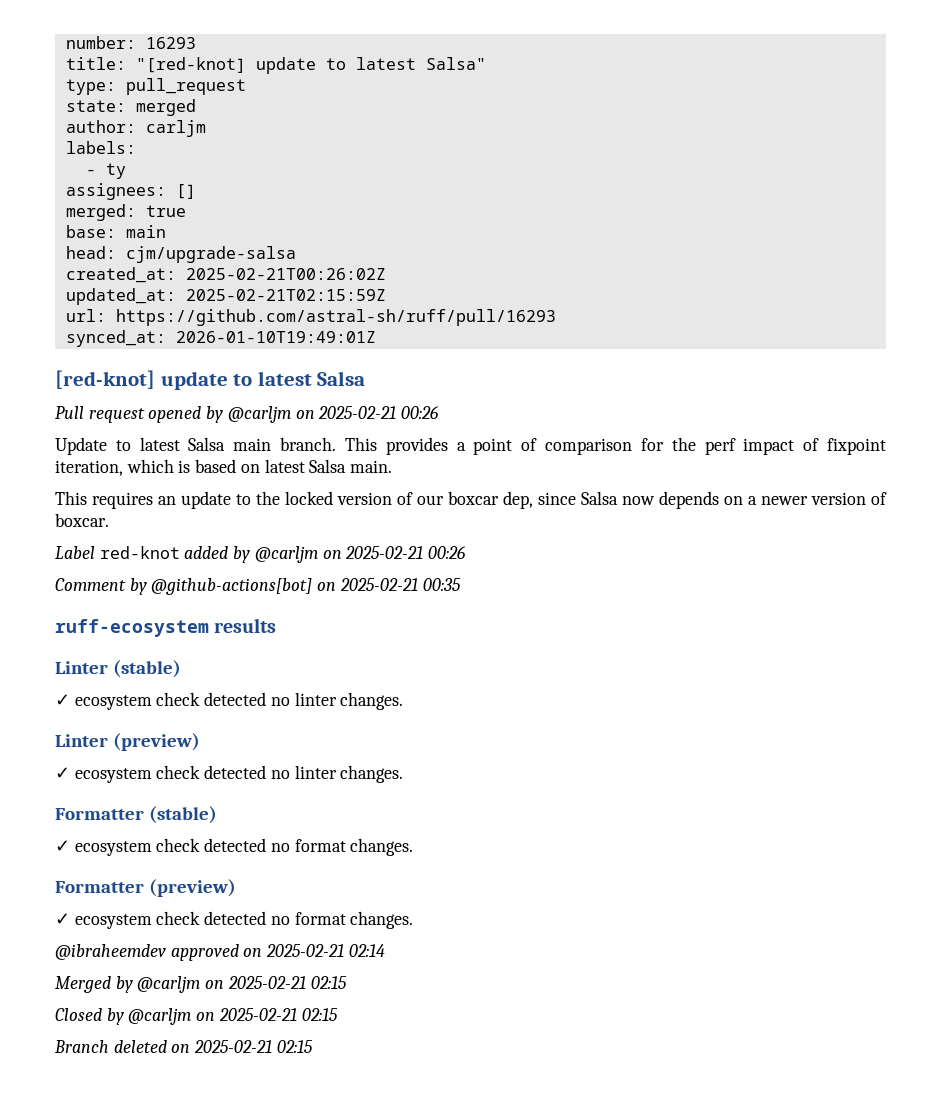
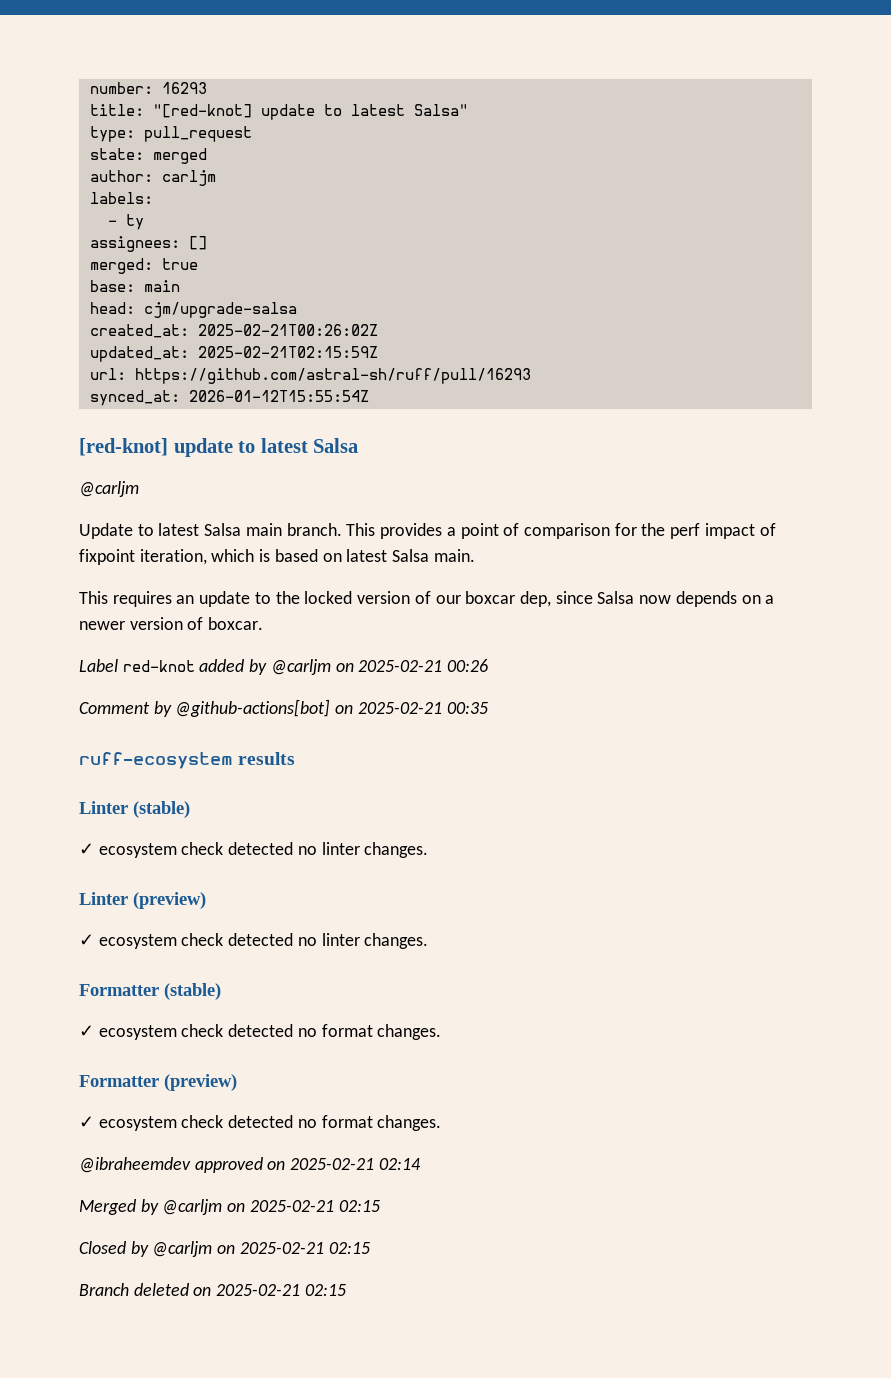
- synced_at: 2026-01-10T19:49:01Z
+ synced_at: 2026-01-12T15:55:54Z
  [red-knot] update to latest Salsa
- Pull request opened by @carljm on 2025-02-21 00:26
+ @carljm

